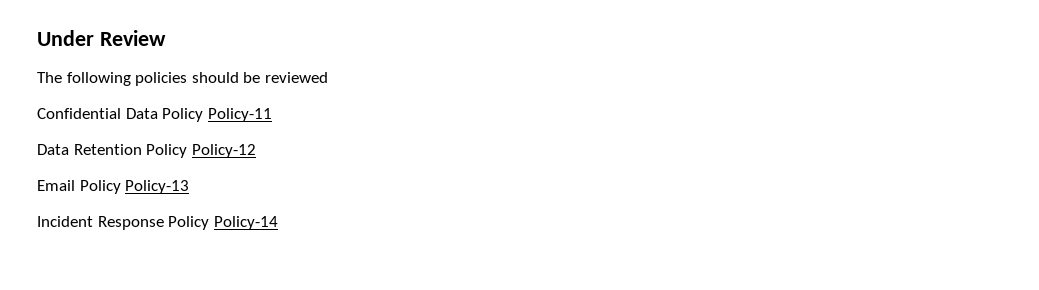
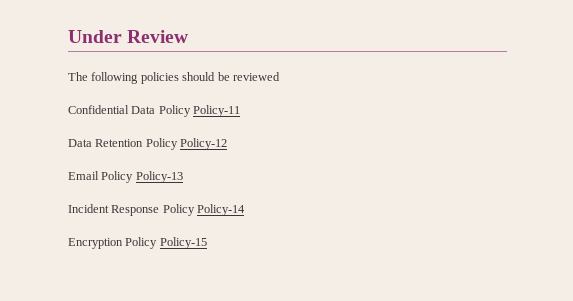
+ Encryption Policy Policy-15

